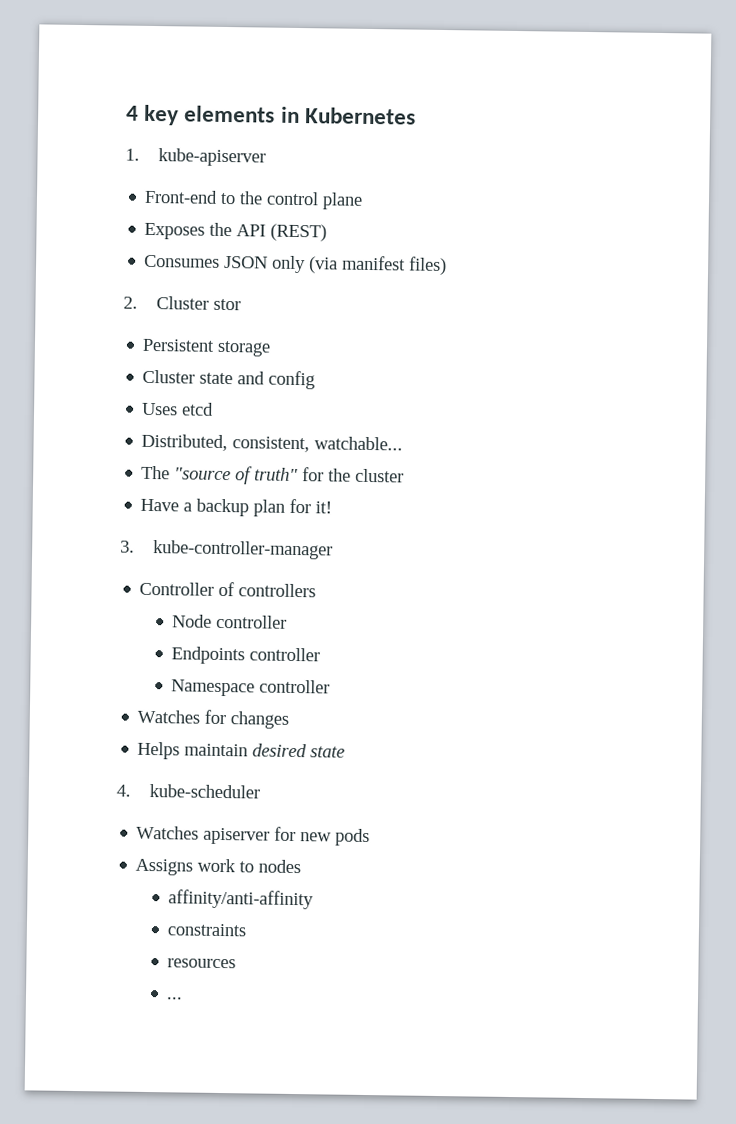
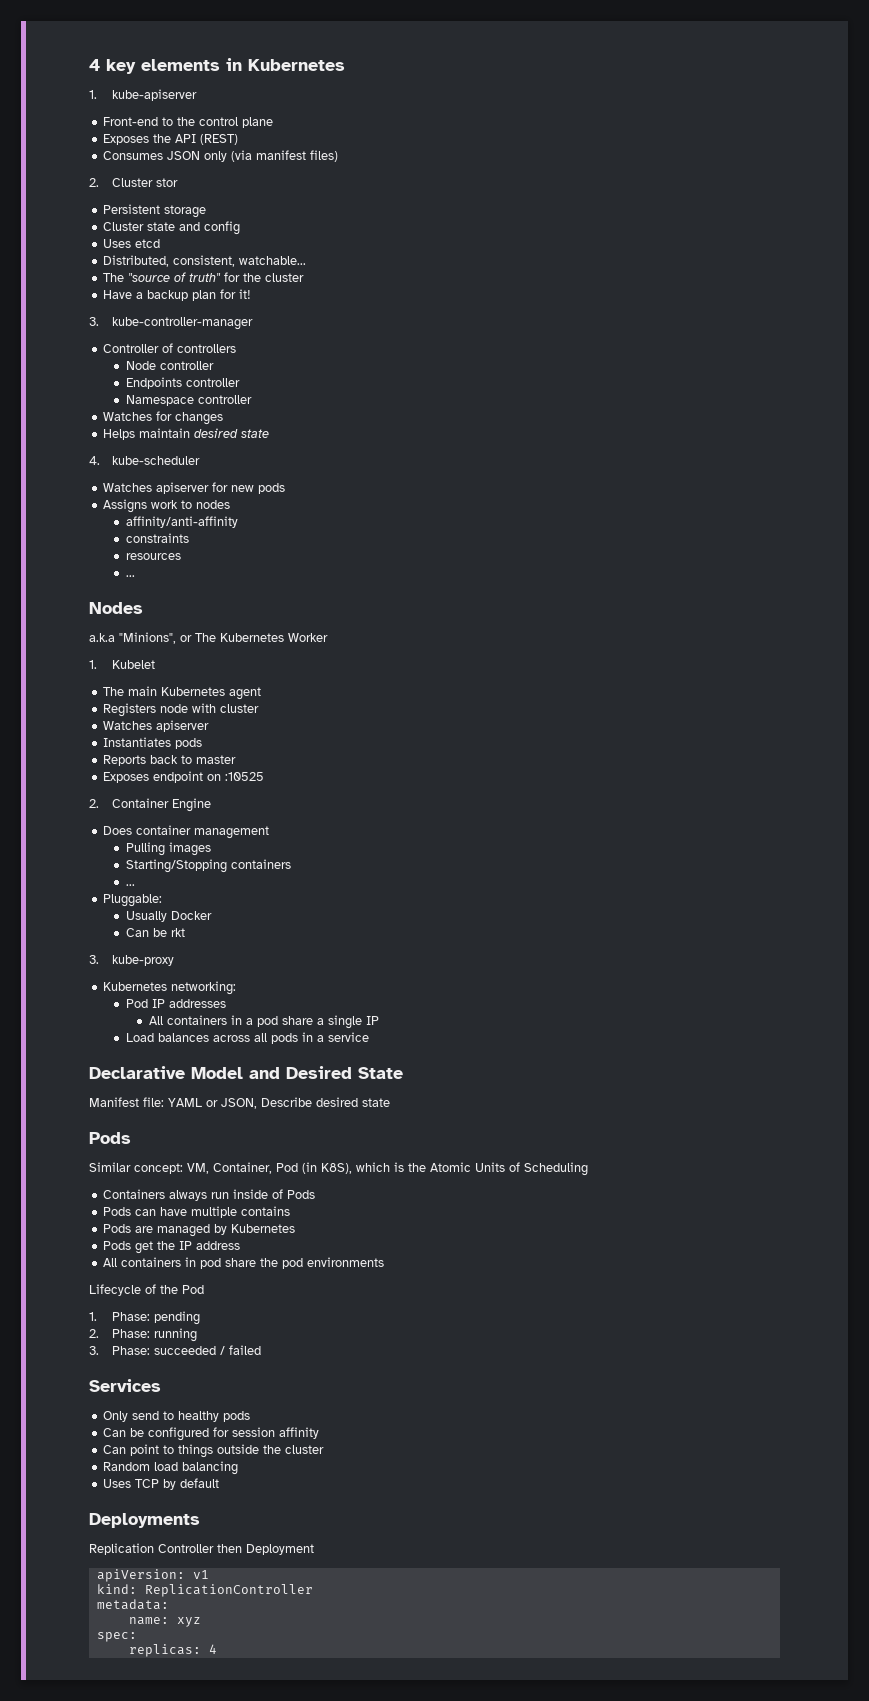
+ Nodes
+ a.k.a "Minions", or The Kubernetes Worker
+ 1. Kubelet
+ The main Kubernetes agent
+ Registers node with cluster
+ Watches apiserver
+ Instantiates pods
+ Reports back to master
+ Exposes endpoint on :10525
+ 2. Container Engine
+ Does container management
+ Pulling images
+ Starting/Stopping containers
+ ...
+ Pluggable:
+ Usually Docker
+ Can be rkt
+ 3. kube-proxy
+ Kubernetes networking:
+ Pod IP addresses
+ All containers in a pod share a single IP
+ Load balances across all pods in a service
+ Declarative Model and Desired State
+ Manifest file: YAML or JSON, Describe desired state
+ Pods
+ Similar concept: VM, Container, Pod (in K8S), which is the Atomic Units of Scheduling
+ Containers always run inside of Pods
+ Pods can have multiple contains
+ Pods are managed by Kubernetes
+ Pods get the IP address
+ All containers in pod share the pod environments
+ Lifecycle of the Pod
+ 1. Phase: pending
+ 2. Phase: running
+ 3. Phase: succeeded / failed
+ Services
+ Only send to healthy pods
+ Can be configured for session affinity
+ Can point to things outside the cluster
+ Random load balancing
+ Uses TCP by default
+ Deployments
+ Replication Controller then Deployment
+ apiVersion: v1
+ kind: ReplicationController
+ metadata:
+ name: xyz
+ spec:
+ replicas: 4

